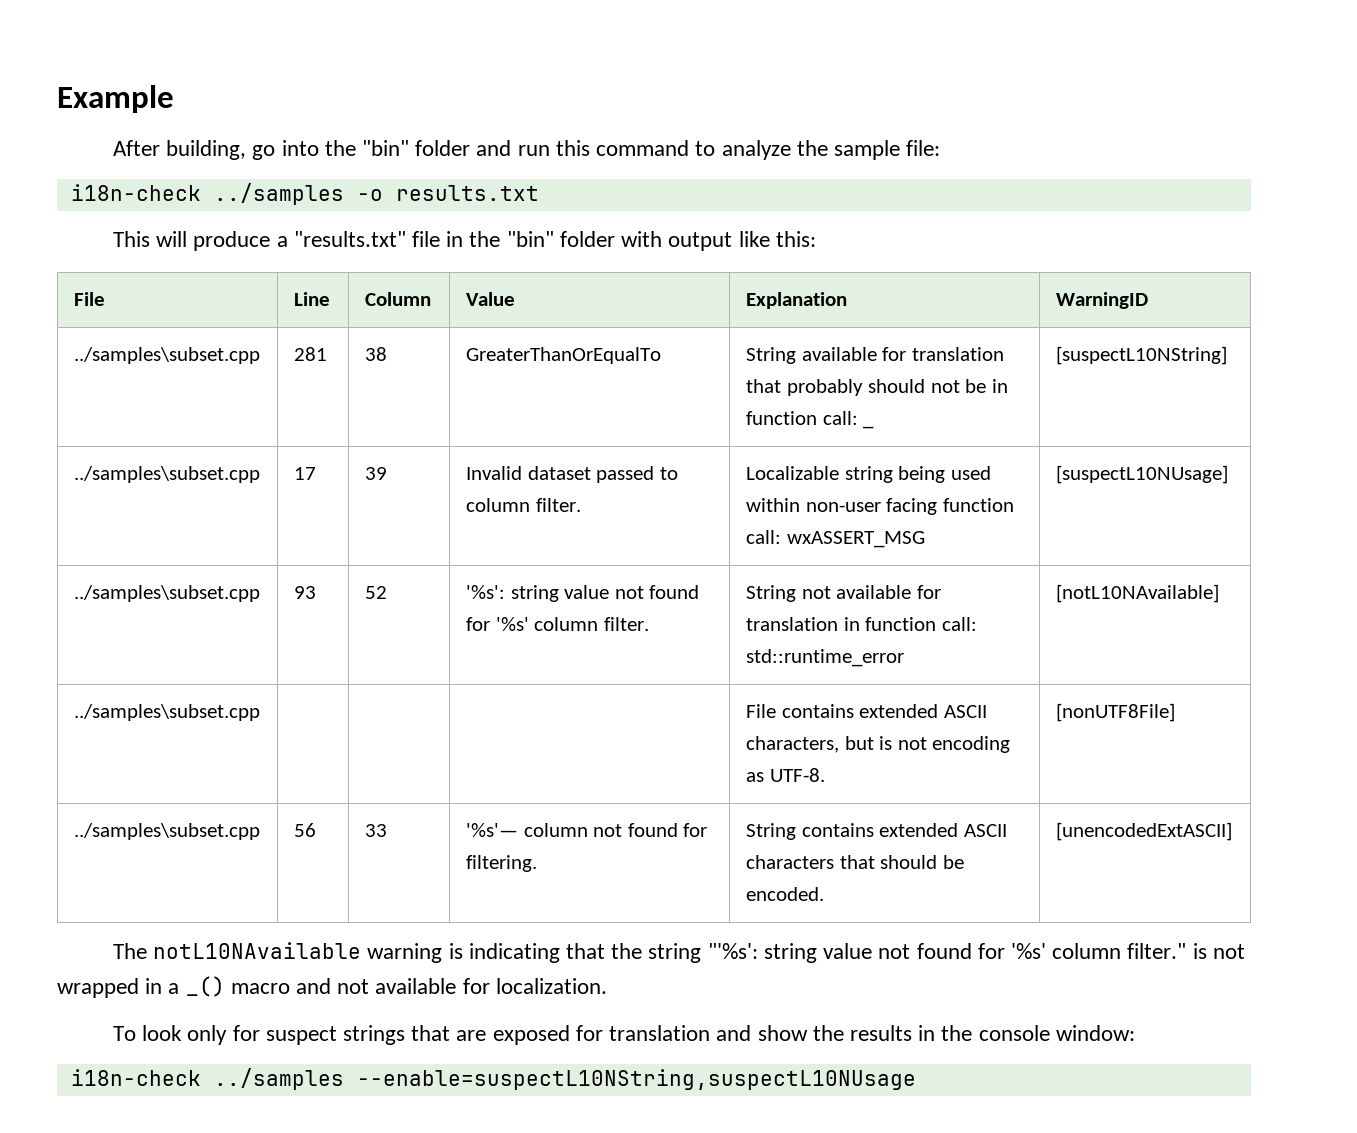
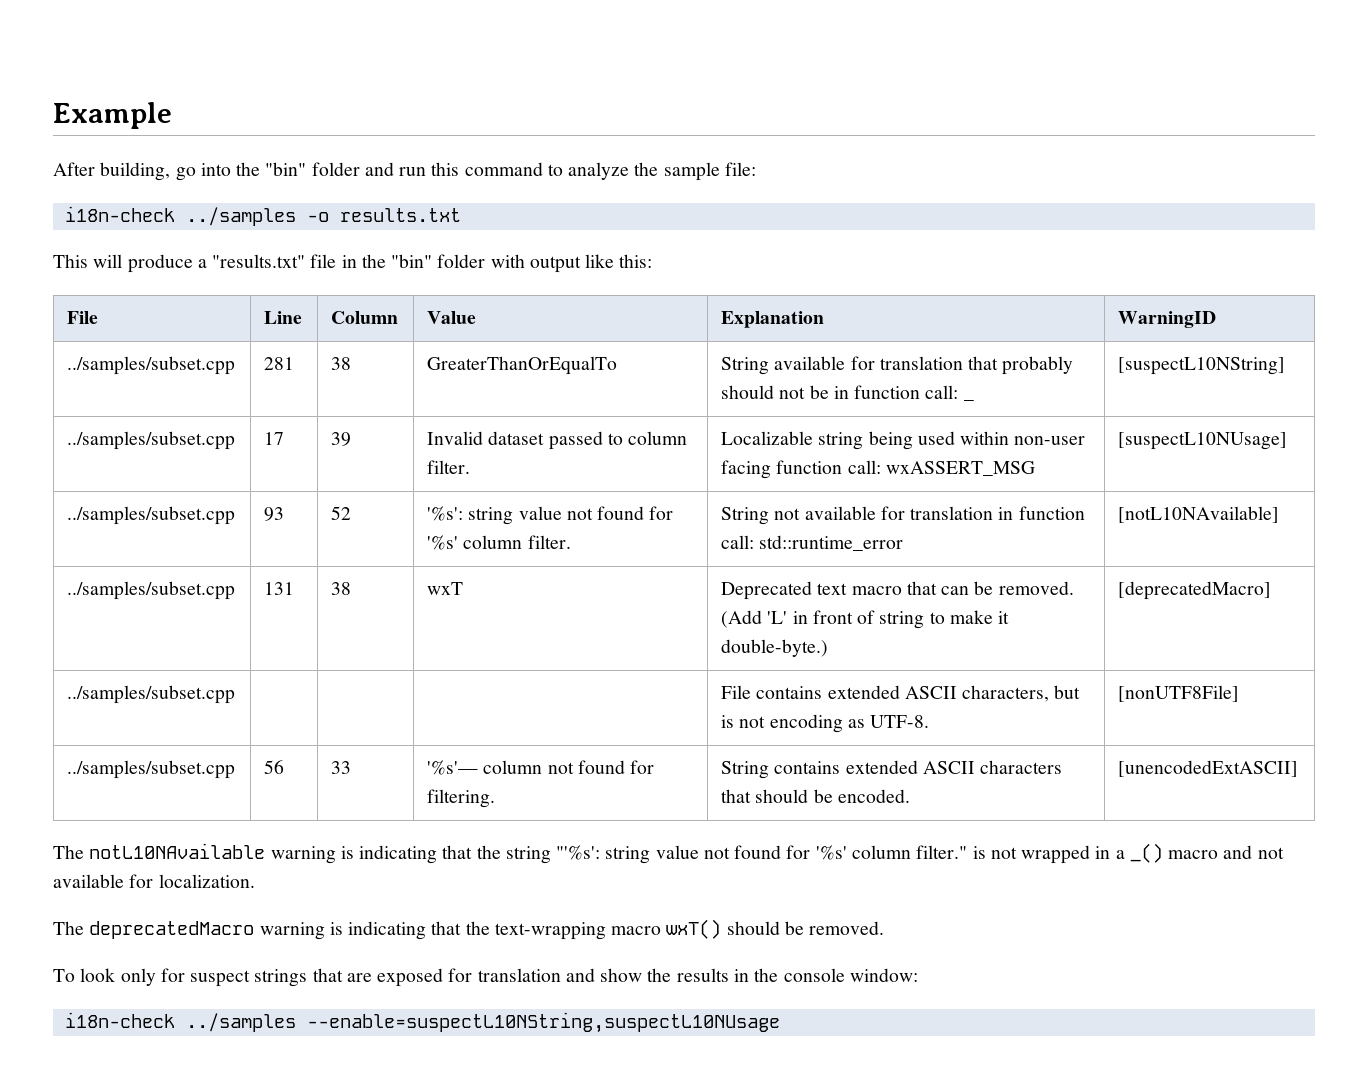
- ../samples\subset.cpp | 281 | 38 | GreaterThanOrEqualTo | String available for translation that probably should not be in function call: _ | [suspectL10NString]
+ ../samples/subset.cpp | 281 | 38 | GreaterThanOrEqualTo | String available for translation that probably should not be in function call: _ | [suspectL10NString]
- ../samples\subset.cpp | 17 | 39 | Invalid dataset passed to column filter. | Localizable string being used within non-user facing function call: wxASSERT_MSG | [suspectL10NUsage]
+ ../samples/subset.cpp | 17 | 39 | Invalid dataset passed to column filter. | Localizable string being used within non-user facing function call: wxASSERT_MSG | [suspectL10NUsage]
- ../samples\subset.cpp | 93 | 52 | '%s': string value not found for '%s' column filter. | String not available for translation in function call: std::runtime_error | [notL10NAvailable]
+ ../samples/subset.cpp | 93 | 52 | '%s': string value not found for '%s' column filter. | String not available for translation in function call: std::runtime_error | [notL10NAvailable]
- ../samples\subset.cpp | | | | File contains extended ASCII characters, but is not encoding as UTF-8. | [nonUTF8File]
+ ../samples/subset.cpp | 131 | 38 | wxT | Deprecated text macro that can be removed. (Add 'L' in front of string to make it double-byte.) | [deprecatedMacro]
+ ../samples/subset.cpp | | | | File contains extended ASCII characters, but is not encoding as UTF-8. | [nonUTF8File]
- ../samples\subset.cpp | 56 | 33 | '%s'— column not found for filtering. | String contains extended ASCII characters that should be encoded. | [unencodedExtASCII]
+ ../samples/subset.cpp | 56 | 33 | '%s'— column not found for filtering. | String contains extended ASCII characters that should be encoded. | [unencodedExtASCII]
+ The deprecatedMacro warning is indicating that the text-wrapping macro wxT() should be removed.

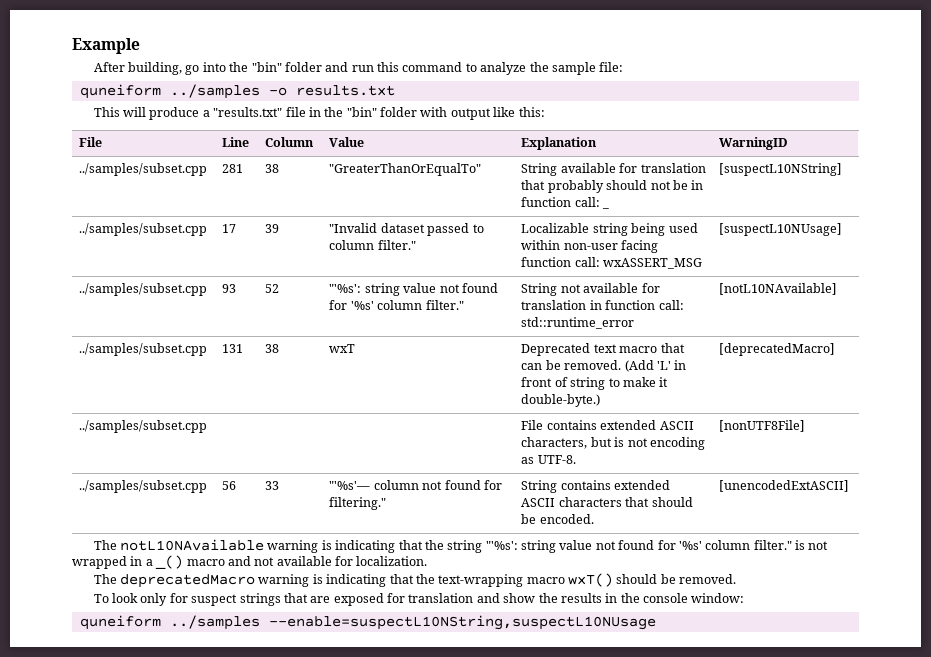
- i18n-check ../samples -o results.txt
+ quneiform ../samples -o results.txt
- ../samples/subset.cpp | 281 | 38 | GreaterThanOrEqualTo | String available for translation that probably should not be in function call: _ | [suspectL10NString]
+ ../samples/subset.cpp | 281 | 38 | "GreaterThanOrEqualTo" | String available for translation that probably should not be in function call: _ | [suspectL10NString]
- ../samples/subset.cpp | 17 | 39 | Invalid dataset passed to column filter. | Localizable string being used within non-user facing function call: wxASSERT_MSG | [suspectL10NUsage]
+ ../samples/subset.cpp | 17 | 39 | "Invalid dataset passed to column filter." | Localizable string being used within non-user facing function call: wxASSERT_MSG | [suspectL10NUsage]
- ../samples/subset.cpp | 93 | 52 | '%s': string value not found for '%s' column filter. | String not available for translation in function call: std::runtime_error | [notL10NAvailable]
+ ../samples/subset.cpp | 93 | 52 | "'%s': string value not found for '%s' column filter." | String not available for translation in function call: std::runtime_error | [notL10NAvailable]
- ../samples/subset.cpp | 56 | 33 | '%s'— column not found for filtering. | String contains extended ASCII characters that should be encoded. | [unencodedExtASCII]
+ ../samples/subset.cpp | 56 | 33 | "'%s'— column not found for filtering." | String contains extended ASCII characters that should be encoded. | [unencodedExtASCII]
- i18n-check ../samples --enable=suspectL10NString,suspectL10NUsage
+ quneiform ../samples --enable=suspectL10NString,suspectL10NUsage

